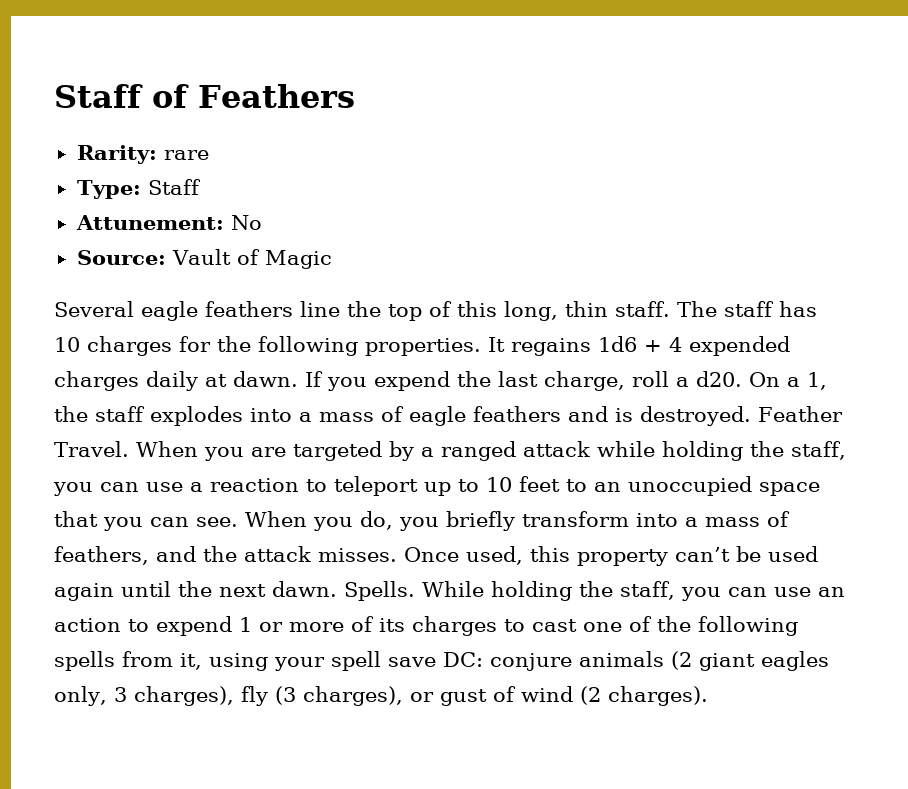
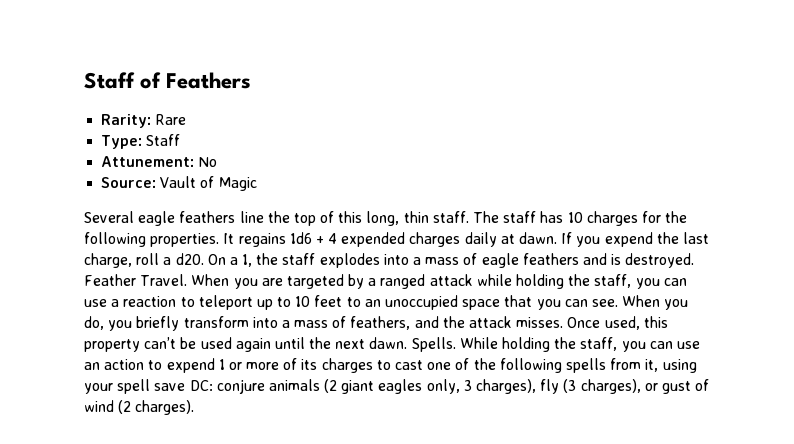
- Rarity: rare
+ Rarity: Rare

